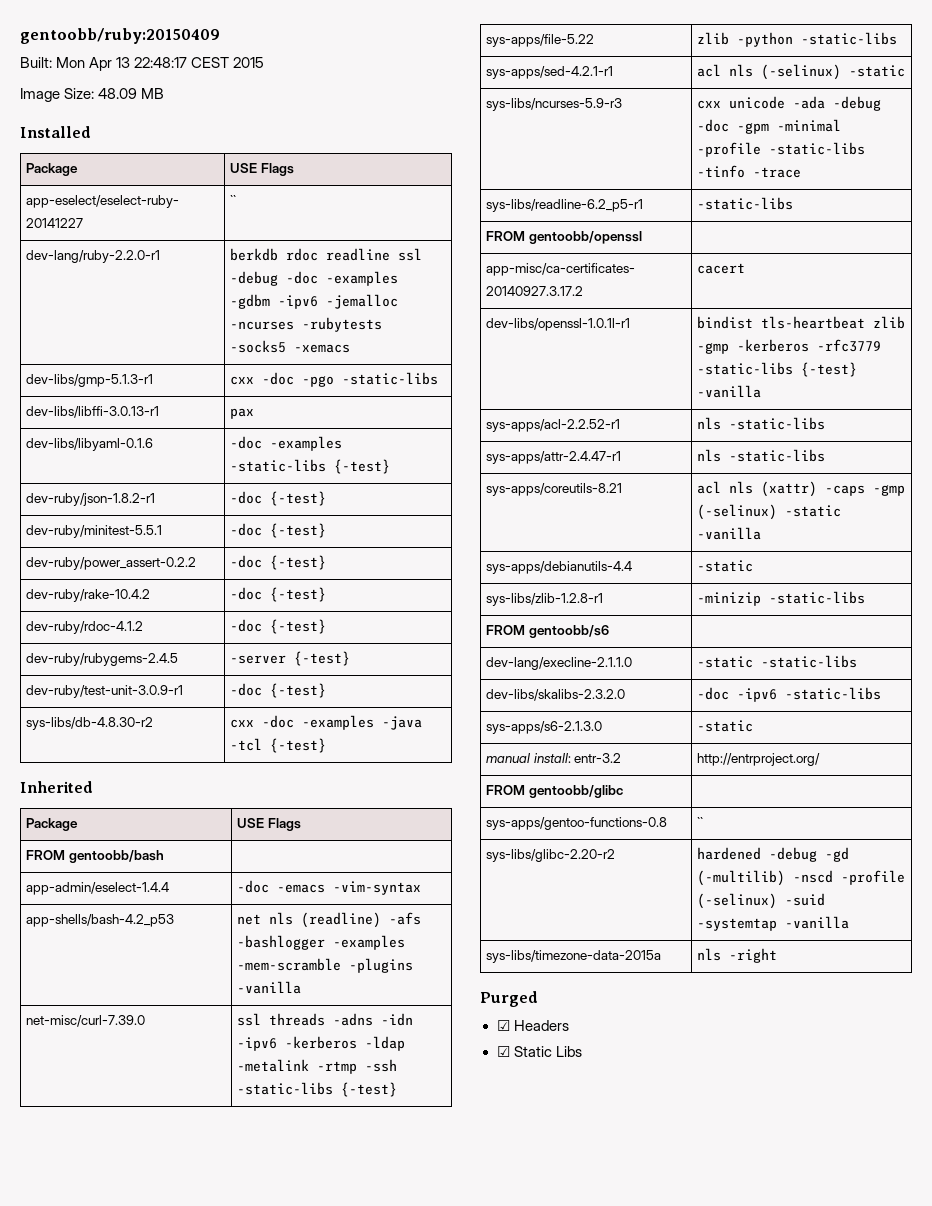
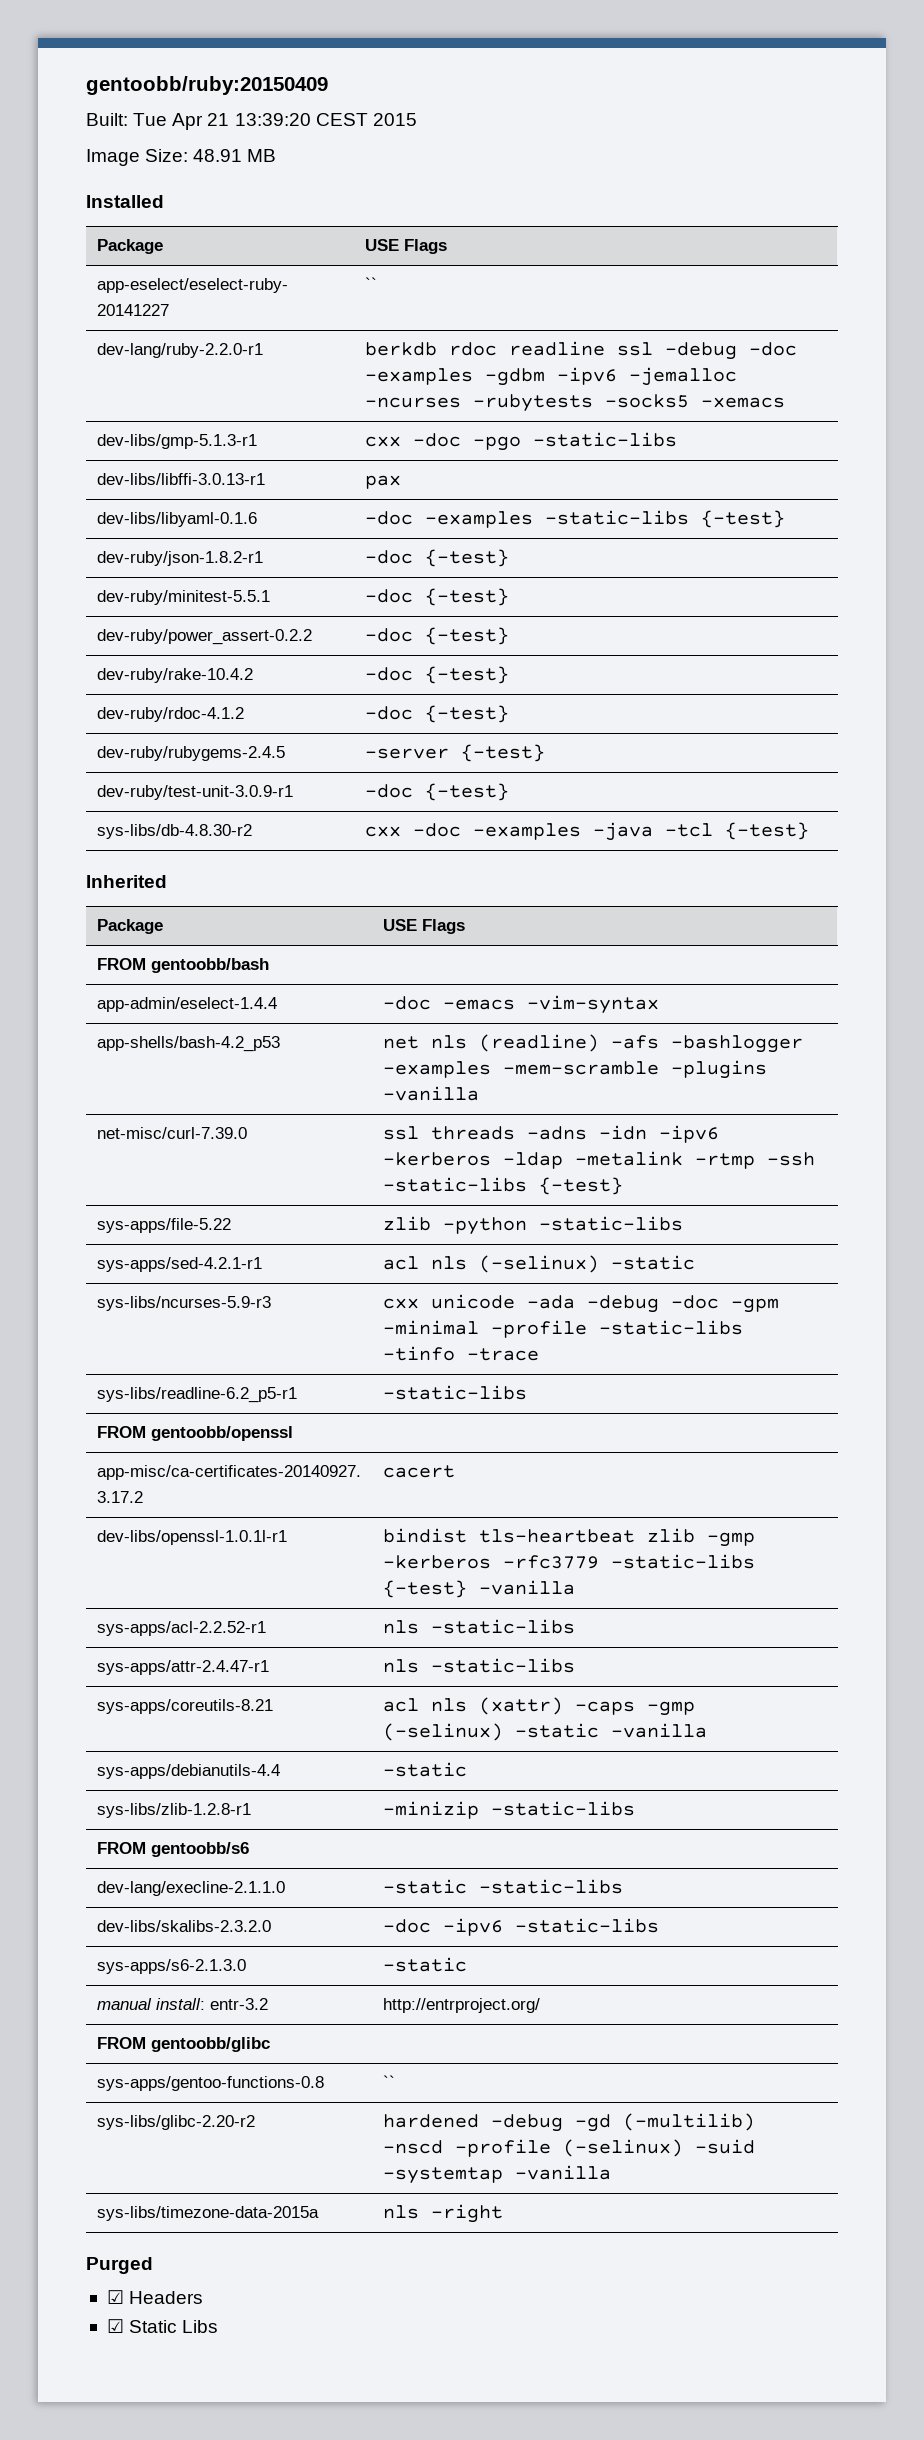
- Built: Mon Apr 13 22:48:17 CEST 2015
+ Built: Tue Apr 21 13:39:20 CEST 2015
- Image Size: 48.09 MB
+ Image Size: 48.91 MB

